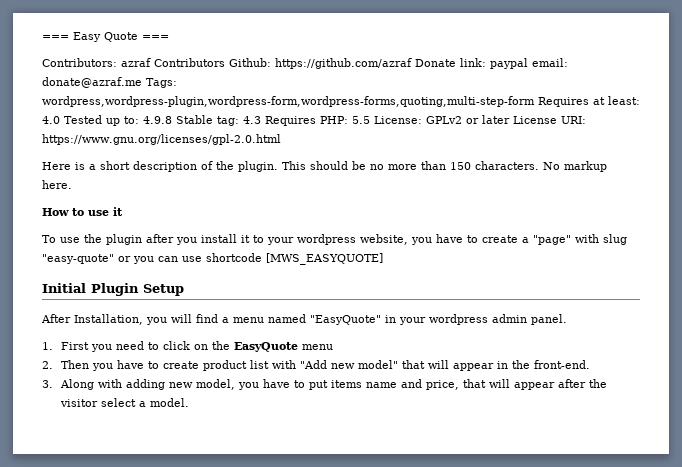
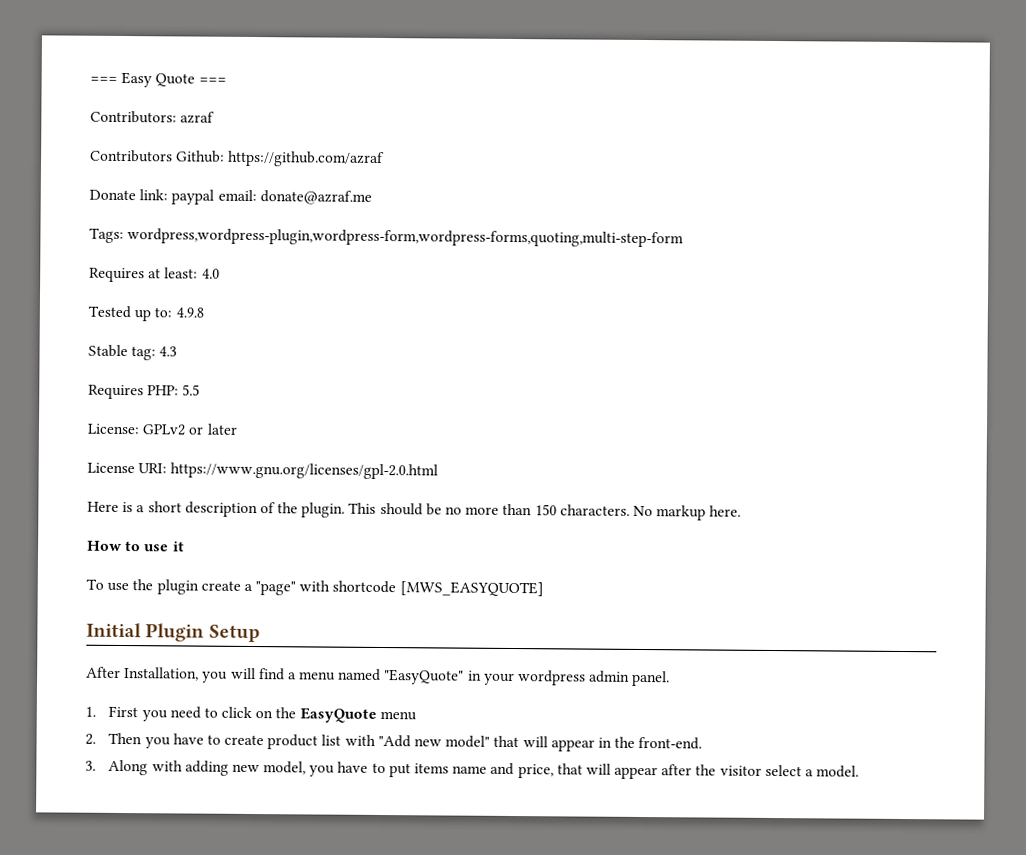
- Contributors: azraf Contributors Github: https://github.com/azraf Donate link: paypal email: donate@azraf.me Tags: wordpress,wordpress-plugin,wordpress-form,wordpress-forms,quoting,multi-step-form Requires at least: 4.0 Tested up to: 4.9.8 Stable tag: 4.3 Requires PHP: 5.5 License: GPLv2 or later License URI: https://www.gnu.org/licenses/gpl-2.0.html
+ Contributors: azraf
+ Contributors Github: https://github.com/azraf
+ Donate link: paypal email: donate@azraf.me
+ Tags: wordpress,wordpress-plugin,wordpress-form,wordpress-forms,quoting,multi-step-form
+ Requires at least: 4.0
+ Tested up to: 4.9.8
+ Stable tag: 4.3
+ Requires PHP: 5.5
+ License: GPLv2 or later
+ License URI: https://www.gnu.org/licenses/gpl-2.0.html
- To use the plugin after you install it to your wordpress website, you have to create a "page" with slug "easy-quote" or you can use shortcode [MWS_EASYQUOTE]
+ To use the plugin create a "page" with shortcode [MWS_EASYQUOTE]

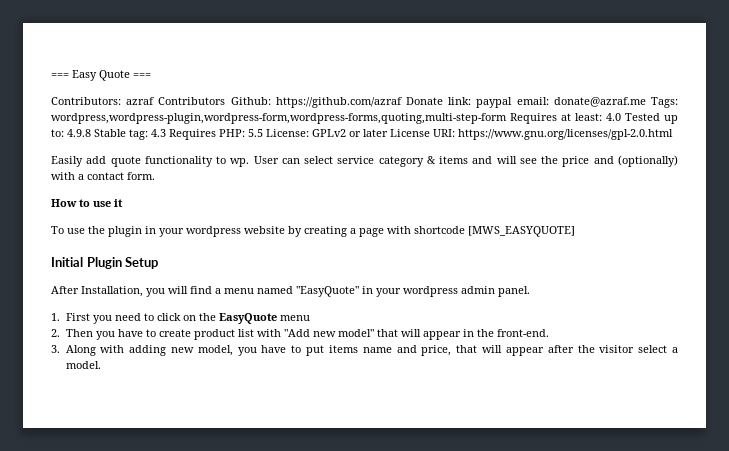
- Contributors: azraf
- Contributors Github: https://github.com/azraf
- Donate link: paypal email: donate@azraf.me
- Tags: wordpress,wordpress-plugin,wordpress-form,wordpress-forms,quoting,multi-step-form
- Requires at least: 4.0
- Tested up to: 4.9.8
- Stable tag: 4.3
- Requires PHP: 5.5
- License: GPLv2 or later
- License URI: https://www.gnu.org/licenses/gpl-2.0.html
+ Contributors: azraf Contributors Github: https://github.com/azraf Donate link: paypal email: donate@azraf.me Tags: wordpress,wordpress-plugin,wordpress-form,wordpress-forms,quoting,multi-step-form Requires at least: 4.0 Tested up to: 4.9.8 Stable tag: 4.3 Requires PHP: 5.5 License: GPLv2 or later License URI: https://www.gnu.org/licenses/gpl-2.0.html
- Here is a short description of the plugin. This should be no more than 150 characters. No markup here.
+ Easily add quote functionality to wp. User can select service category & items and will see the price and (optionally) with a contact form.
- To use the plugin create a "page" with shortcode [MWS_EASYQUOTE]
+ To use the plugin in your wordpress website by creating a page with shortcode [MWS_EASYQUOTE]

